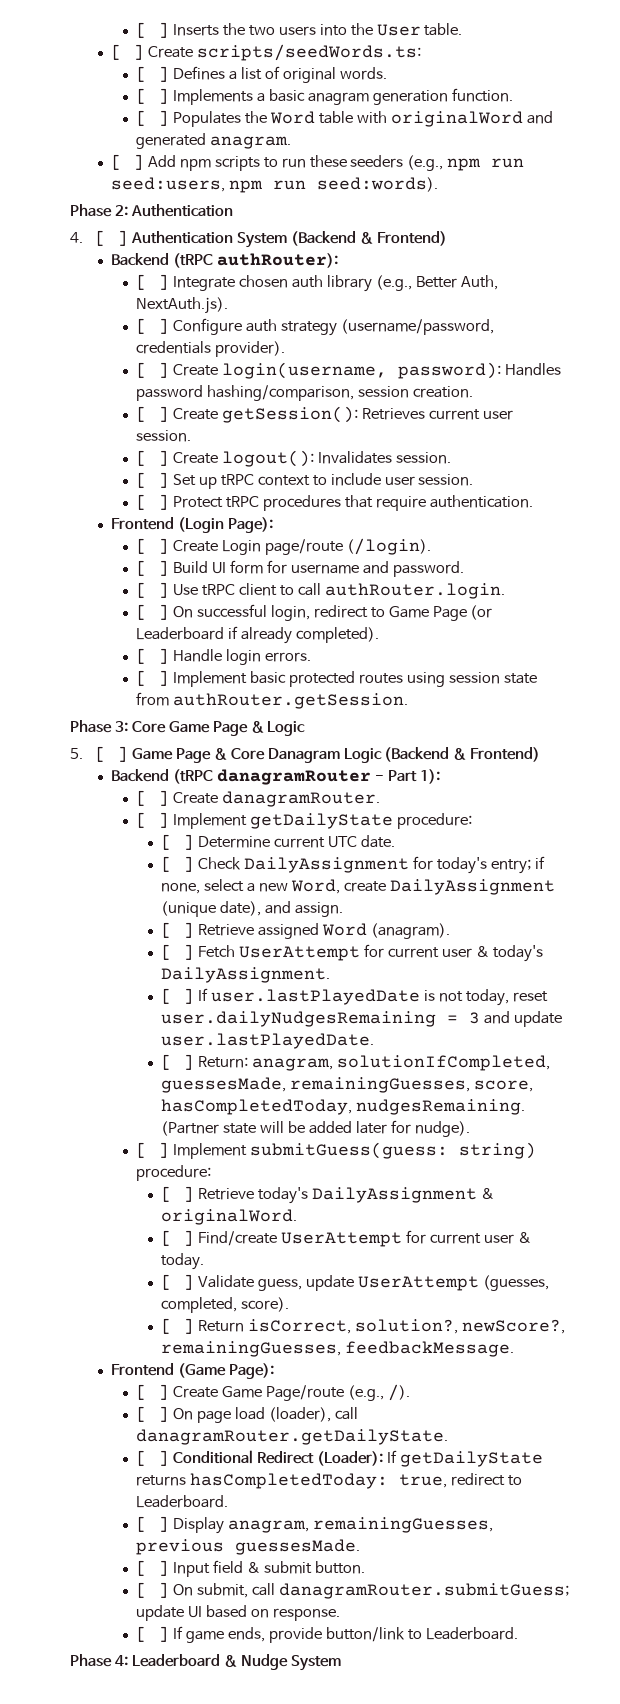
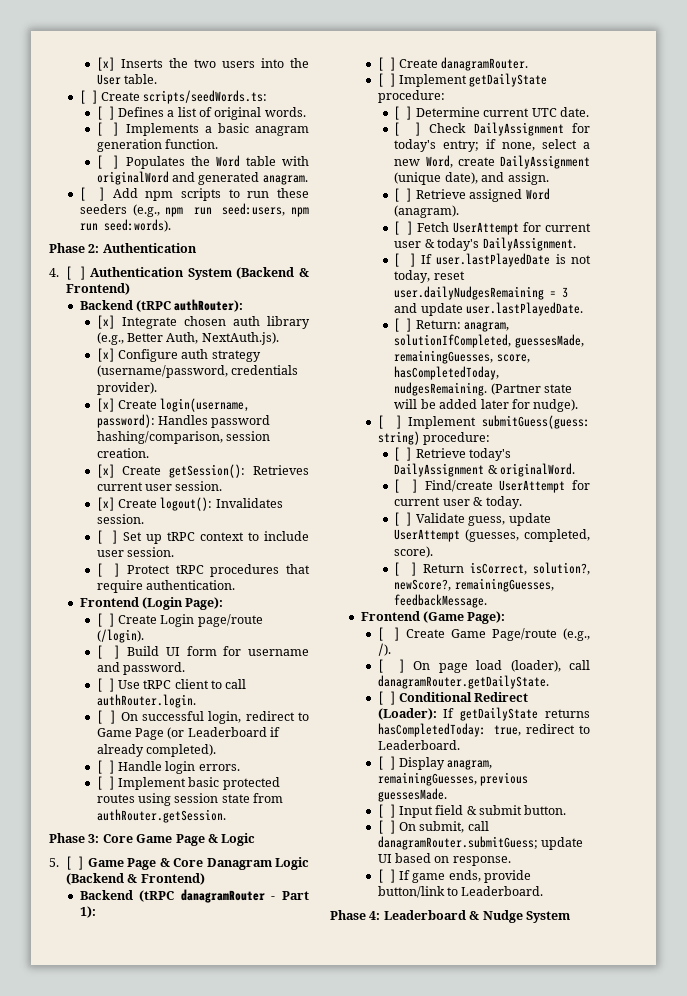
- [ ] Inserts the two users into the User table.
+ [x] Inserts the two users into the User table.
- [ ] Integrate chosen auth library (e.g., Better Auth, NextAuth.js).
+ [x] Integrate chosen auth library (e.g., Better Auth, NextAuth.js).
- [ ] Configure auth strategy (username/password, credentials provider).
+ [x] Configure auth strategy (username/password, credentials provider).
- [ ] Create login(username, password): Handles password hashing/comparison, session creation.
+ [x] Create login(username, password): Handles password hashing/comparison, session creation.
- [ ] Create getSession(): Retrieves current user session.
+ [x] Create getSession(): Retrieves current user session.
- [ ] Create logout(): Invalidates session.
+ [x] Create logout(): Invalidates session.

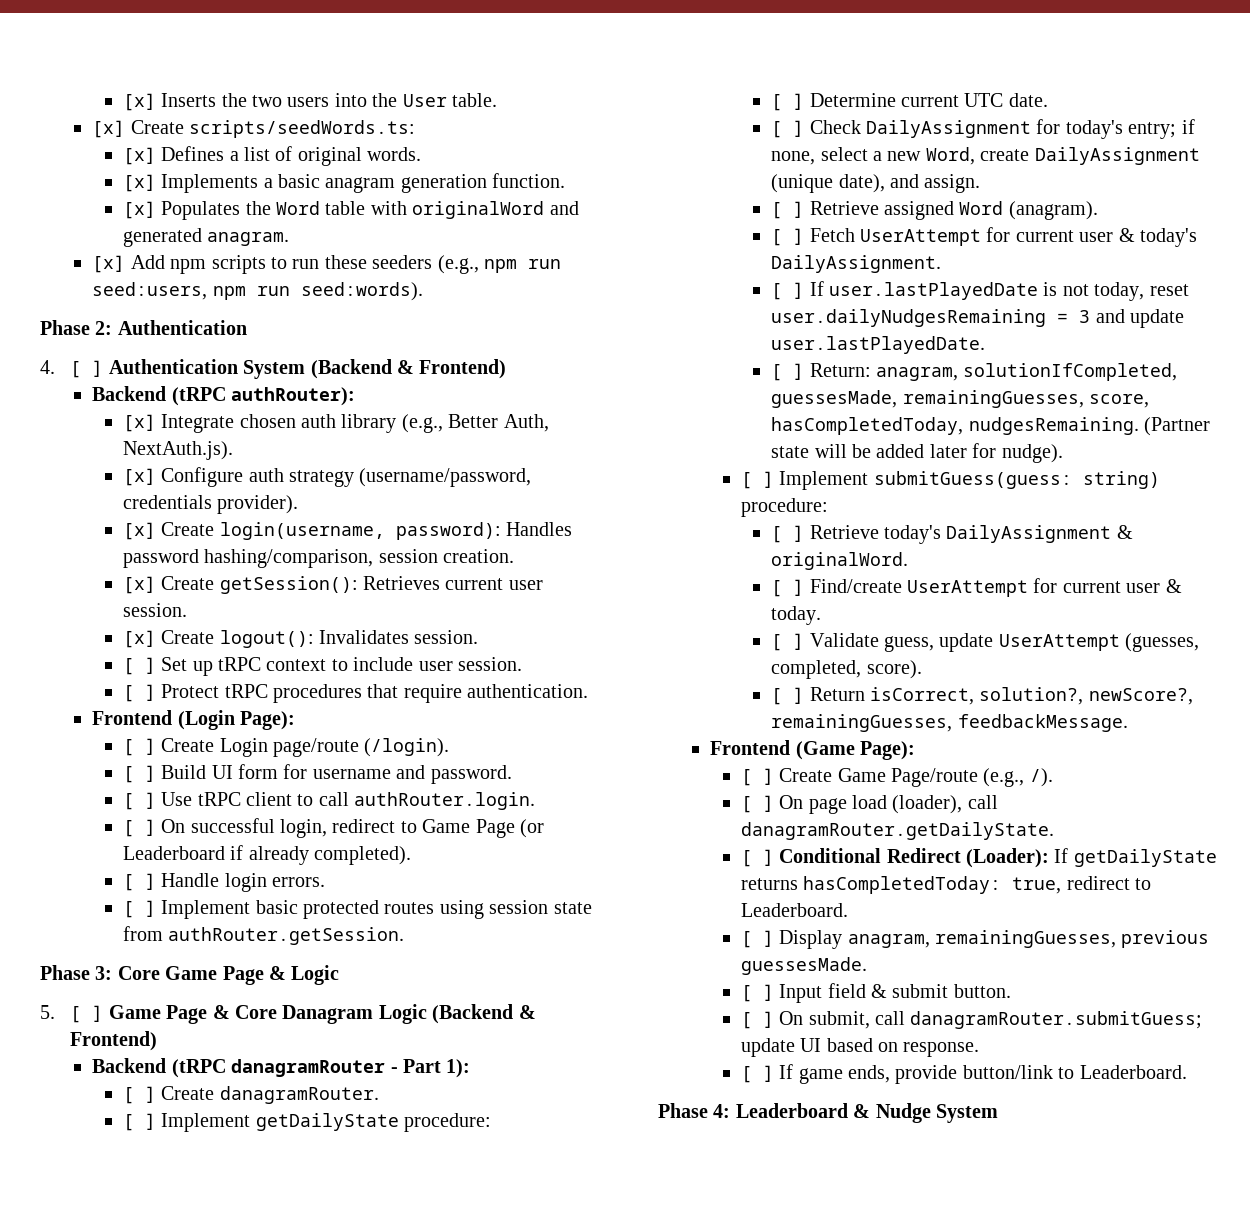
- [ ] Create scripts/seedWords.ts:
+ [x] Create scripts/seedWords.ts:
- [ ] Defines a list of original words.
+ [x] Defines a list of original words.
- [ ] Implements a basic anagram generation function.
+ [x] Implements a basic anagram generation function.
- [ ] Populates the Word table with originalWord and generated anagram.
+ [x] Populates the Word table with originalWord and generated anagram.
- [ ] Add npm scripts to run these seeders (e.g., npm run seed:users, npm run seed:words).
+ [x] Add npm scripts to run these seeders (e.g., npm run seed:users, npm run seed:words).

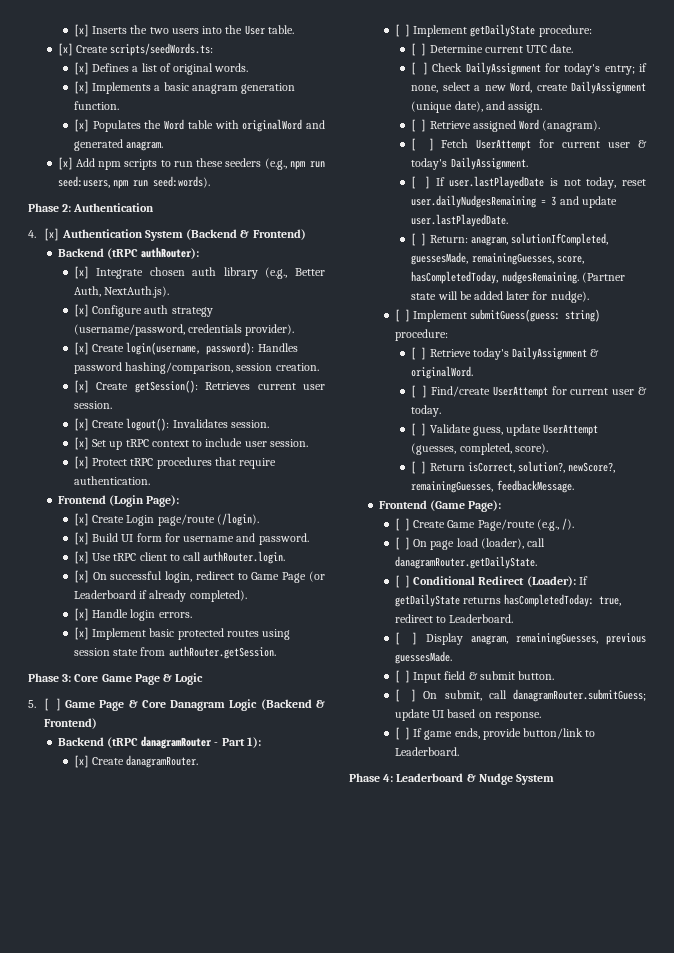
- 4. [ ] Authentication System (Backend & Frontend)
+ 4. [x] Authentication System (Backend & Frontend)
- [ ] Set up tRPC context to include user session.
+ [x] Set up tRPC context to include user session.
- [ ] Protect tRPC procedures that require authentication.
+ [x] Protect tRPC procedures that require authentication.
- [ ] Create Login page/route (/login).
+ [x] Create Login page/route (/login).
- [ ] Build UI form for username and password.
+ [x] Build UI form for username and password.
- [ ] Use tRPC client to call authRouter.login.
+ [x] Use tRPC client to call authRouter.login.
- [ ] On successful login, redirect to Game Page (or Leaderboard if already completed).
+ [x] On successful login, redirect to Game Page (or Leaderboard if already completed).
- [ ] Handle login errors.
+ [x] Handle login errors.
- [ ] Implement basic protected routes using session state from authRouter.getSession.
+ [x] Implement basic protected routes using session state from authRouter.getSession.
- [ ] Create danagramRouter.
+ [x] Create danagramRouter.

